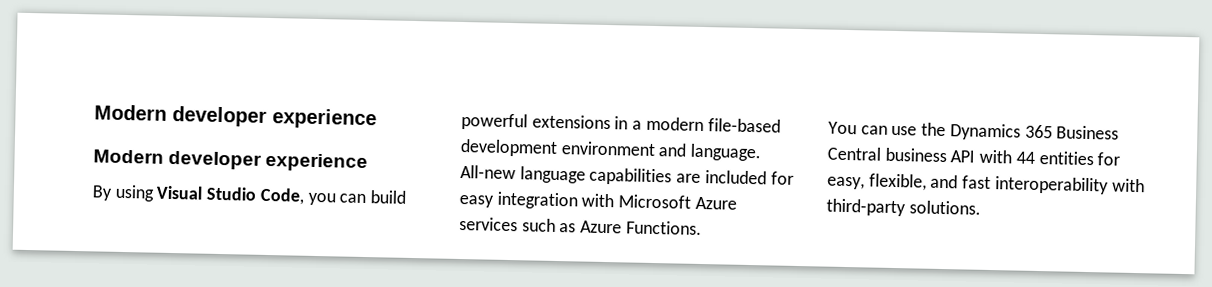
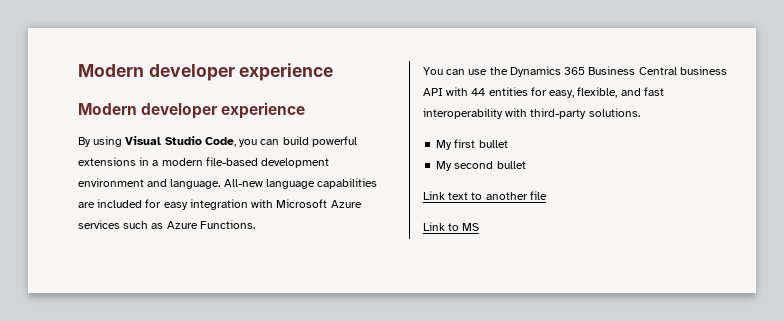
+ My first bullet
+ My second bullet
+ Link text to another file
+ Link to MS

